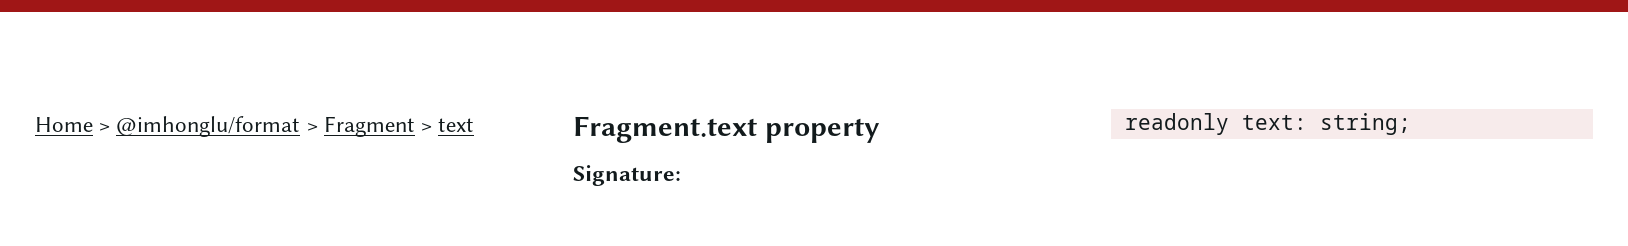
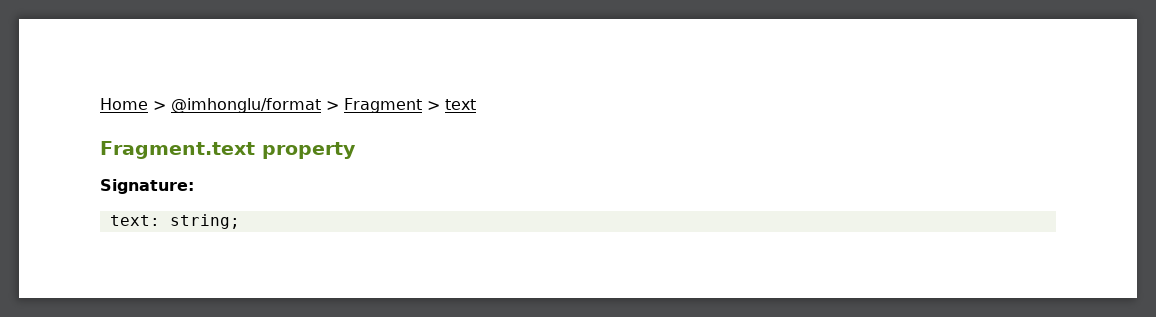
- readonly text: string;
+ text: string;

